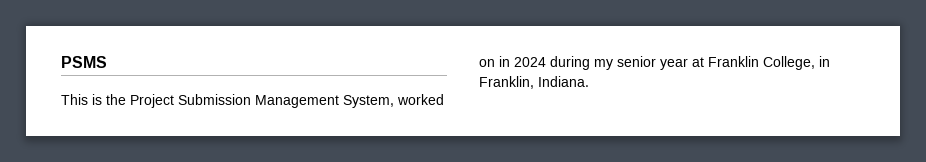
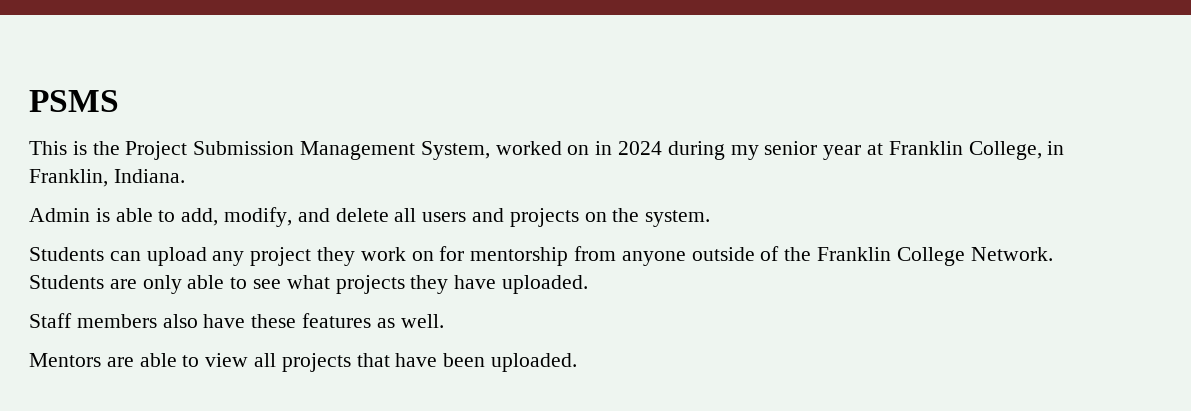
+ Admin is able to add, modify, and delete all users and projects on the system.
+ Students can upload any project they work on for mentorship from anyone outside of the Franklin College Network. Students are only able to see what projects they have uploaded.
+ Staff members also have these features as well.
+ Mentors are able to view all projects that have been uploaded.

